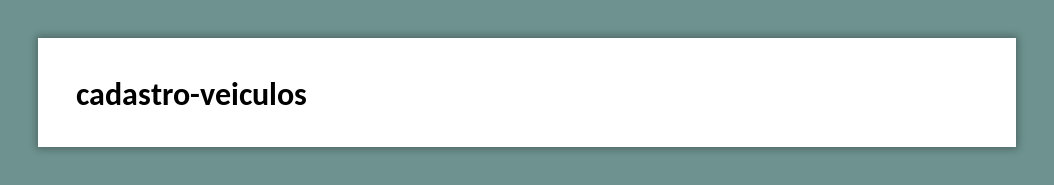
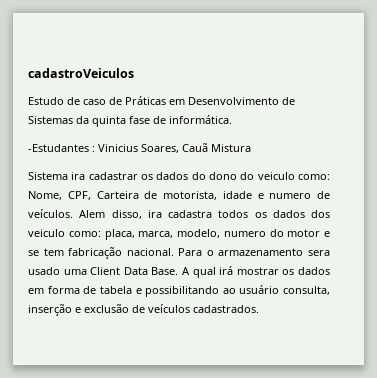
- cadastro-veiculos
+ cadastroVeiculos
+ Estudo de caso de Práticas em Desenvolvimento de Sistemas da quinta fase de informática.
+ -Estudantes : Vinicius Soares, Cauã Mistura
+ Sistema ira cadastrar os dados do dono do veiculo como: Nome, CPF, Carteira de motorista, idade e numero de veículos. Alem disso, ira cadastra todos os dados dos veiculo como: placa, marca, modelo, numero do motor e se tem fabricação nacional. Para o armazenamento sera usado uma Client Data Base. A qual irá mostrar os dados em forma de tabela e possibilitando ao usuário consulta, inserção e exclusão de veículos cadastrados.

